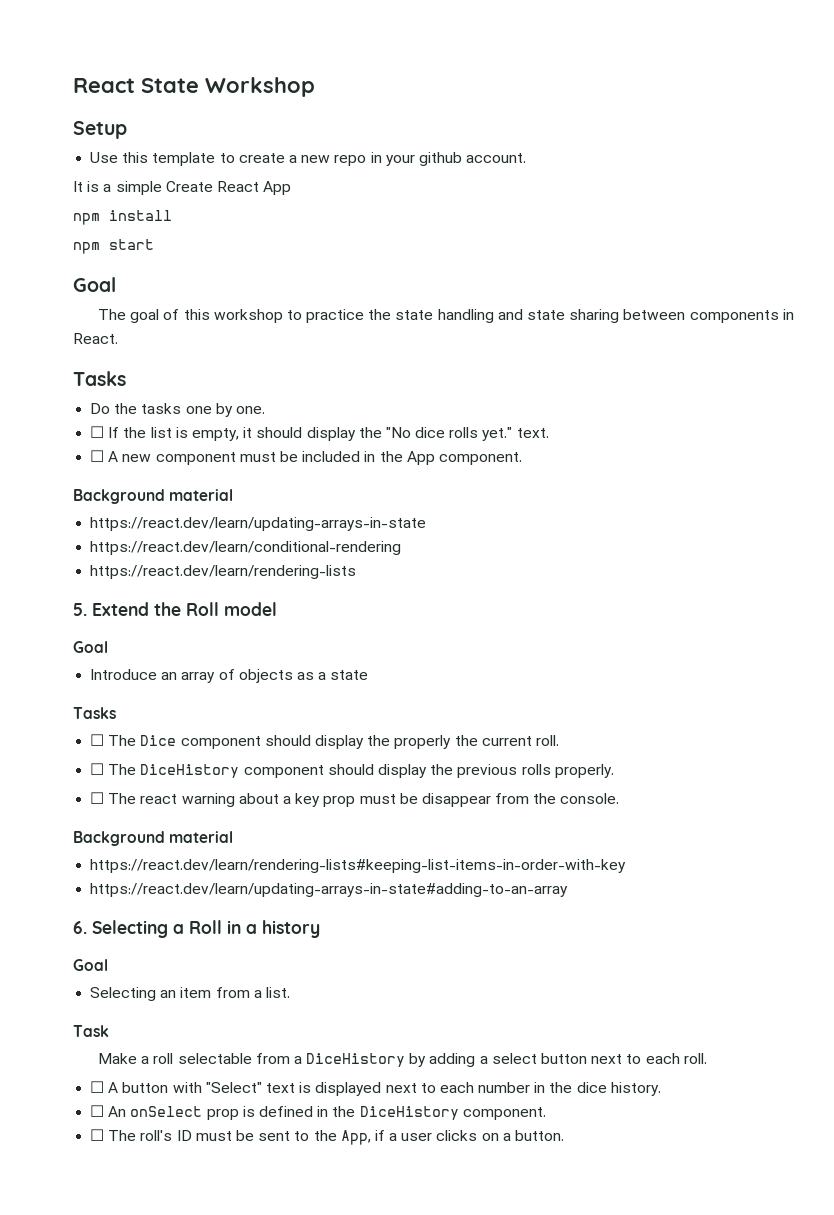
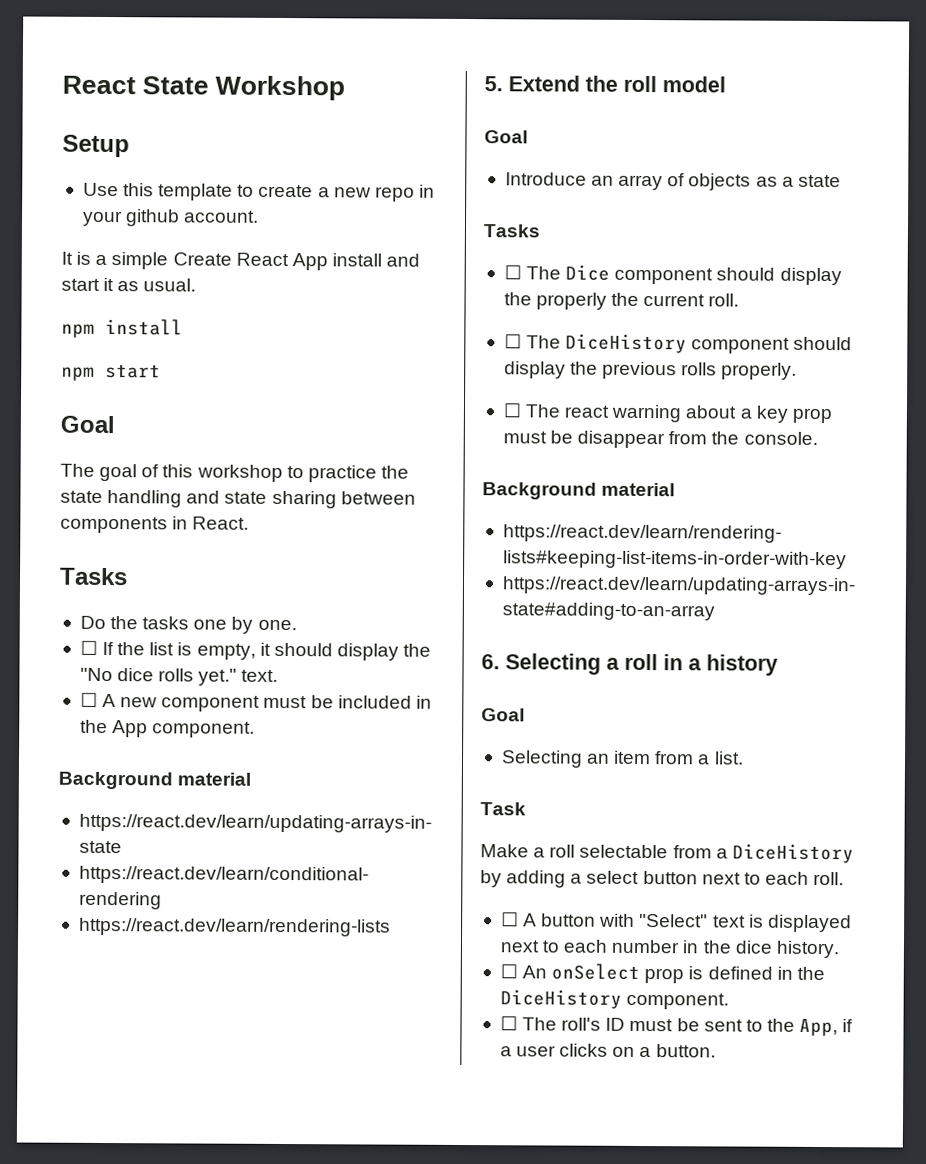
- It is a simple Create React App
+ It is a simple Create React App install and start it as usual.
- 5. Extend the Roll model
+ 5. Extend the roll model
- 6. Selecting a Roll in a history
+ 6. Selecting a roll in a history

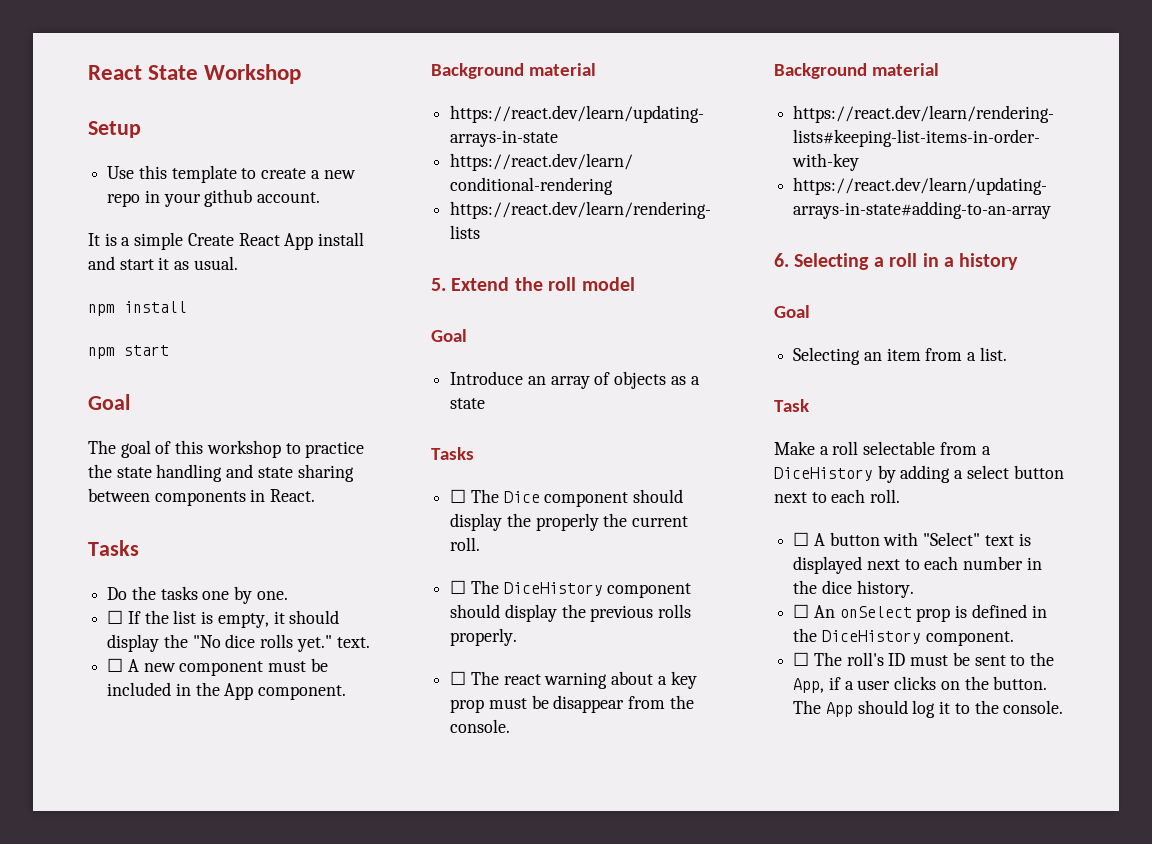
- ☐ The roll's ID must be sent to the App, if a user clicks on a button.
+ ☐ The roll's ID must be sent to the App, if a user clicks on the button. The App should log it to the console.

